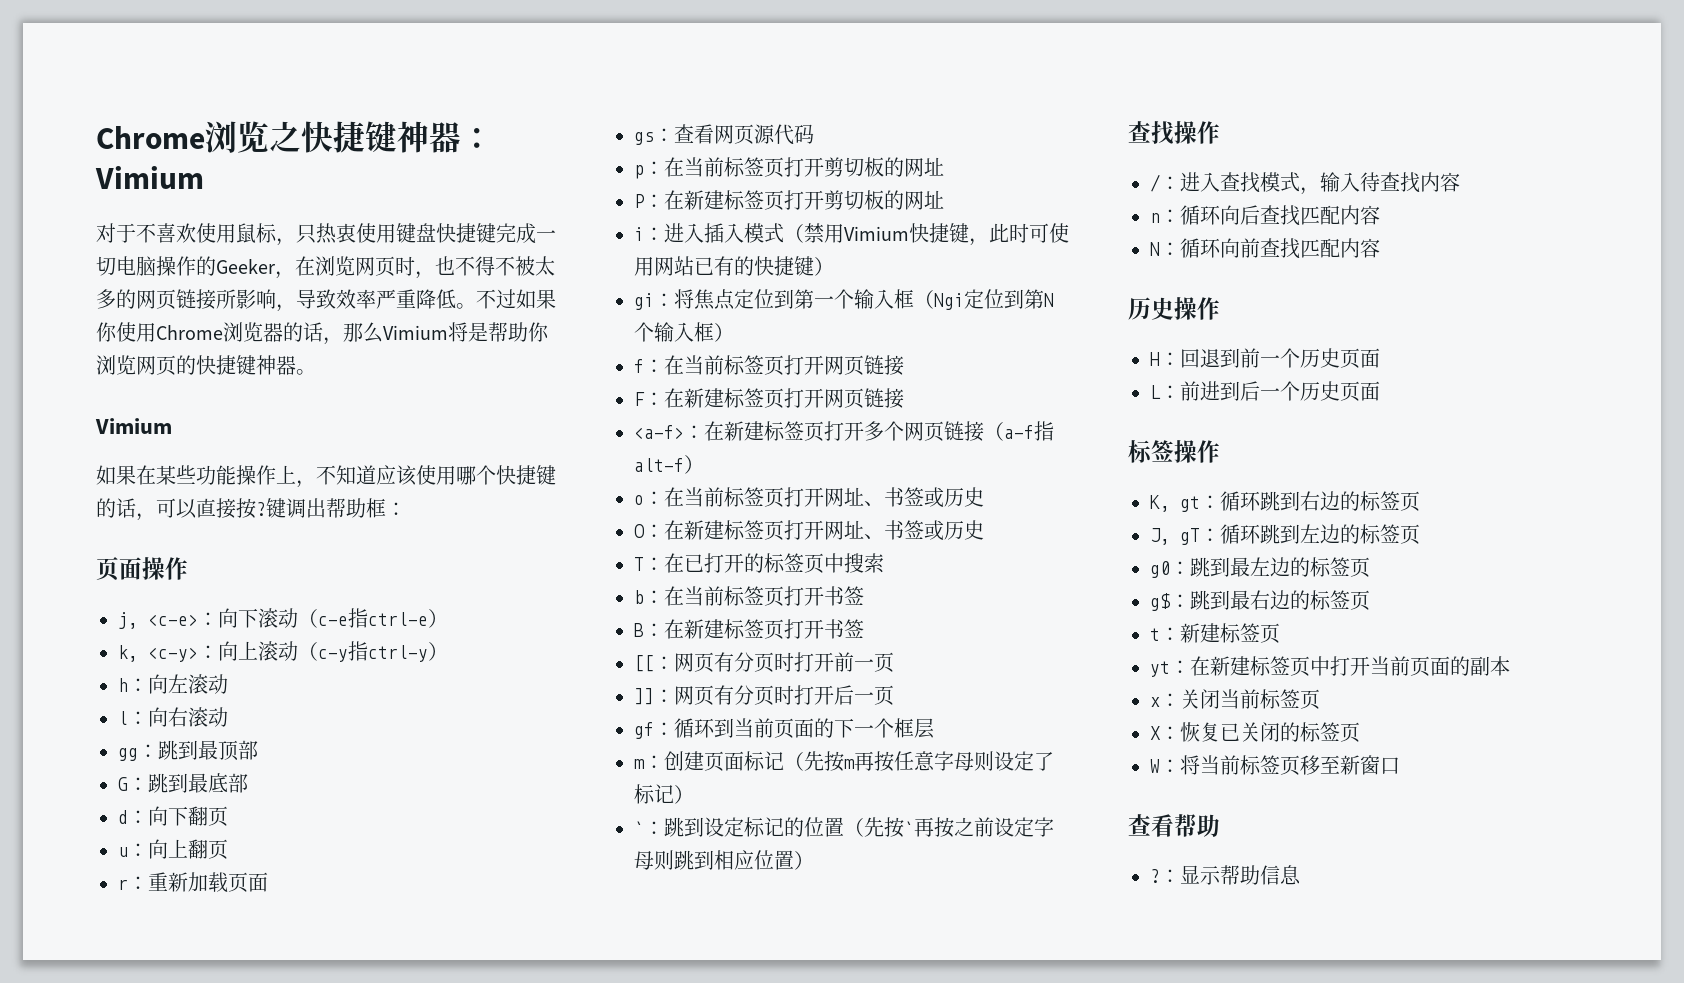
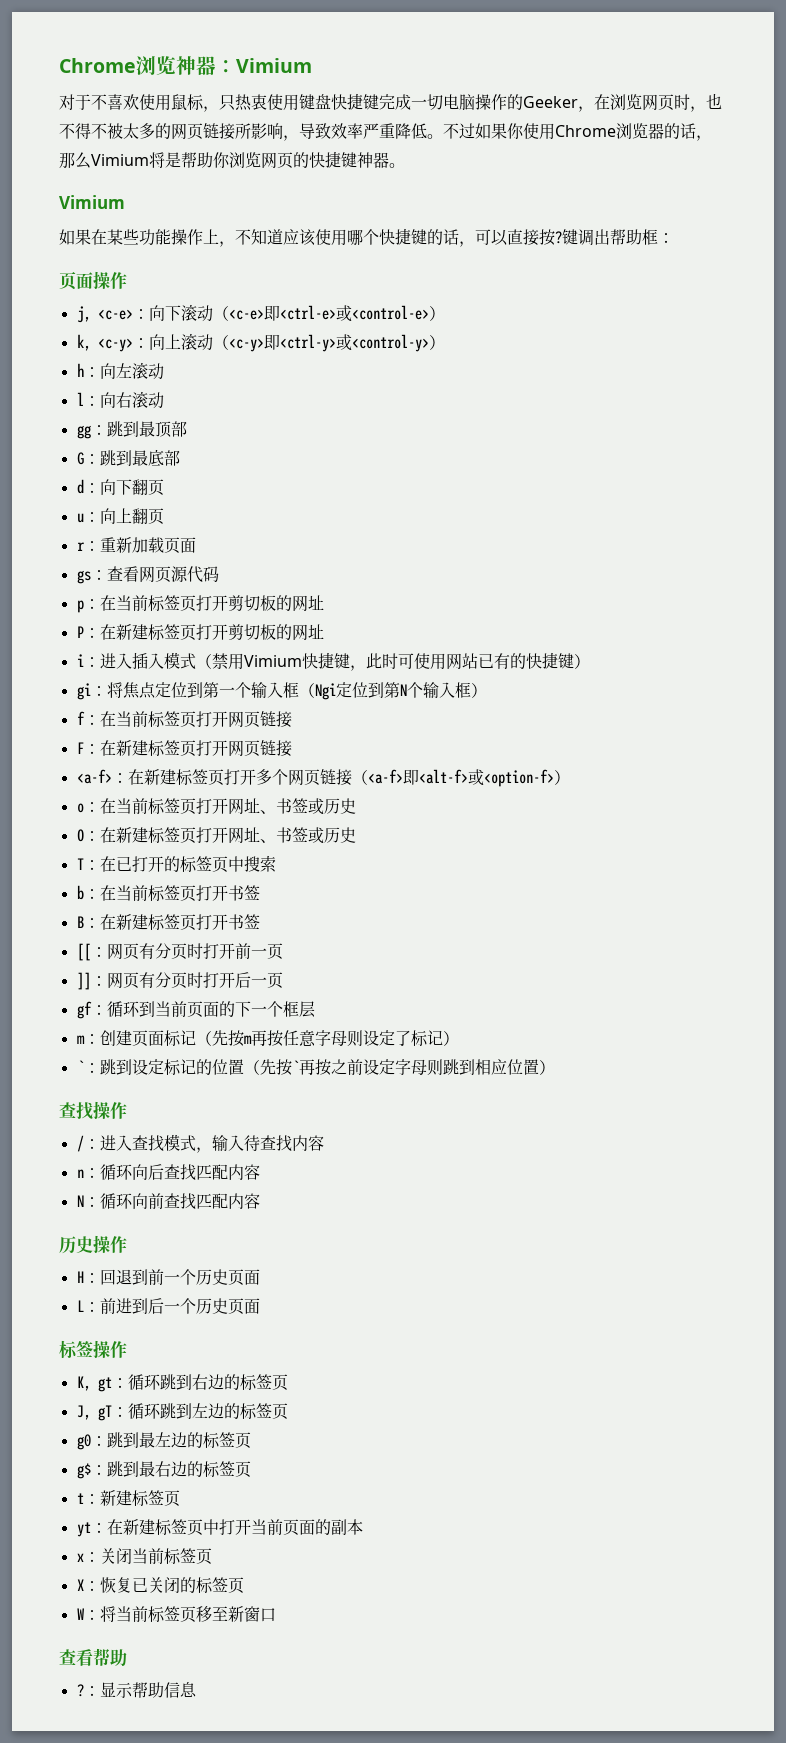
- Chrome浏览之快捷键神器：Vimium
+ Chrome浏览神器：Vimium
- j, <c-e>：向下滚动（c-e指ctrl-e）
+ j, <c-e>：向下滚动（<c-e>即<ctrl-e>或<control-e>）
- k, <c-y>：向上滚动（c-y指ctrl-y）
+ k, <c-y>：向上滚动（<c-y>即<ctrl-y>或<control-y>）
- <a-f>：在新建标签页打开多个网页链接（a-f指alt-f）
+ <a-f>：在新建标签页打开多个网页链接（<a-f>即<alt-f>或<option-f>）

